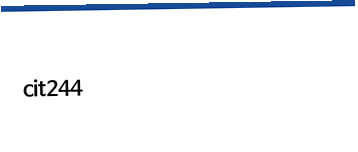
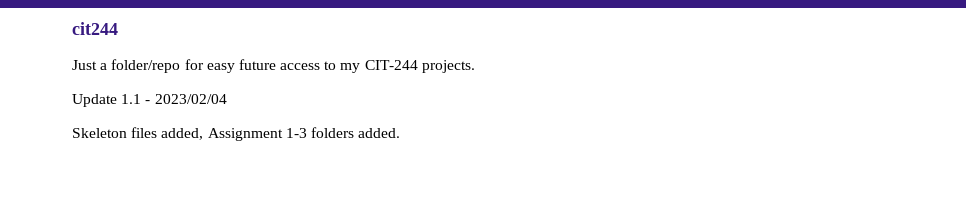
+ Just a folder/repo for easy future access to my CIT-244 projects.
+ Update 1.1 - 2023/02/04
+ Skeleton files added, Assignment 1-3 folders added.

